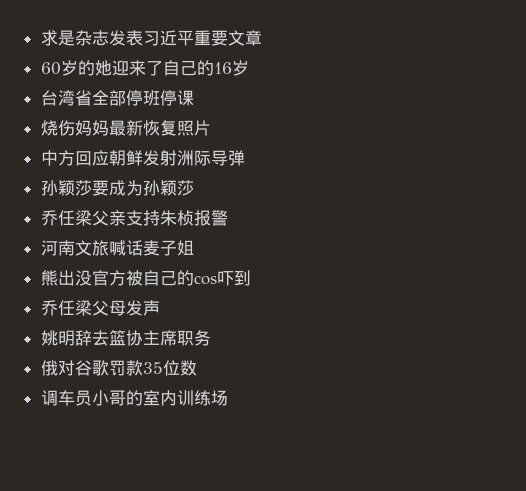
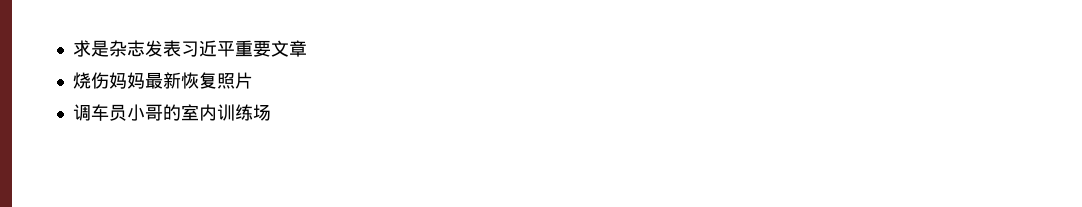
- 60岁的她迎来了自己的16岁
- 台湾省全部停班停课
- 中方回应朝鲜发射洲际导弹
- 孙颖莎要成为孙颖莎
- 乔任梁父亲支持朱桢报警
- 河南文旅喊话麦子姐
- 熊出没官方被自己的cos吓到
- 乔任梁父母发声
- 姚明辞去篮协主席职务
- 俄对谷歌罚款35位数

